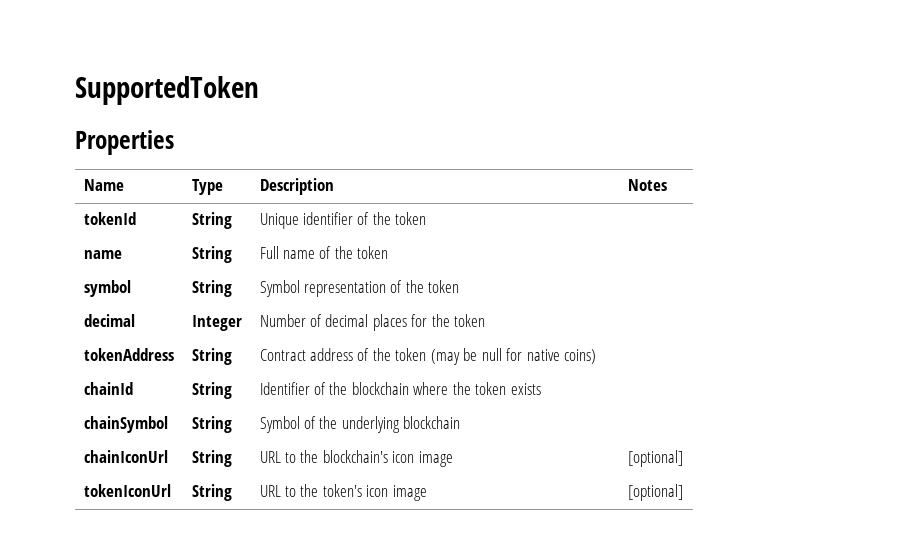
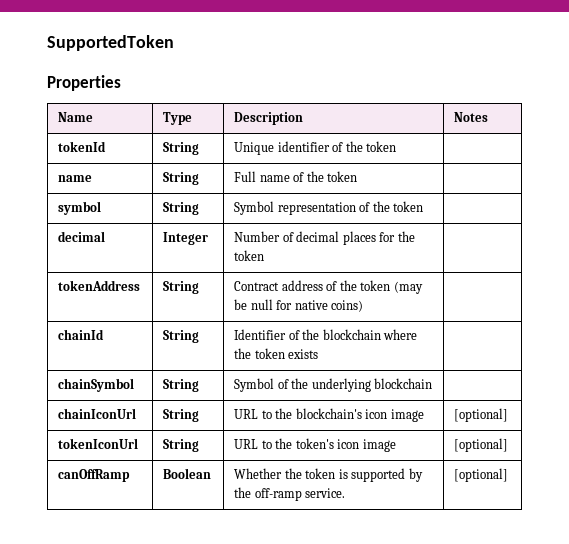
+ canOffRamp | Boolean | Whether the token is supported by the off-ramp service. | [optional]

